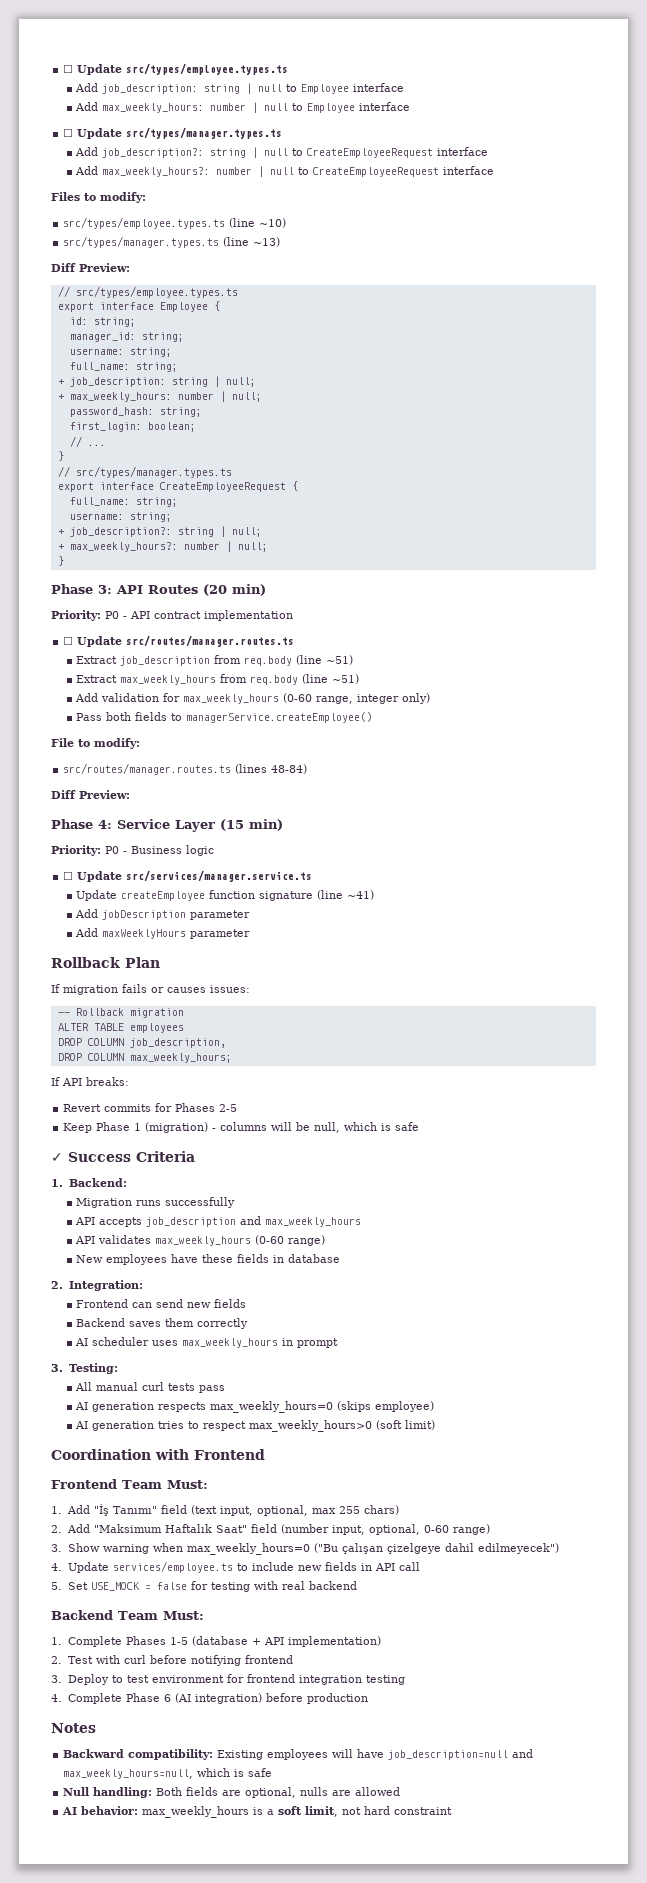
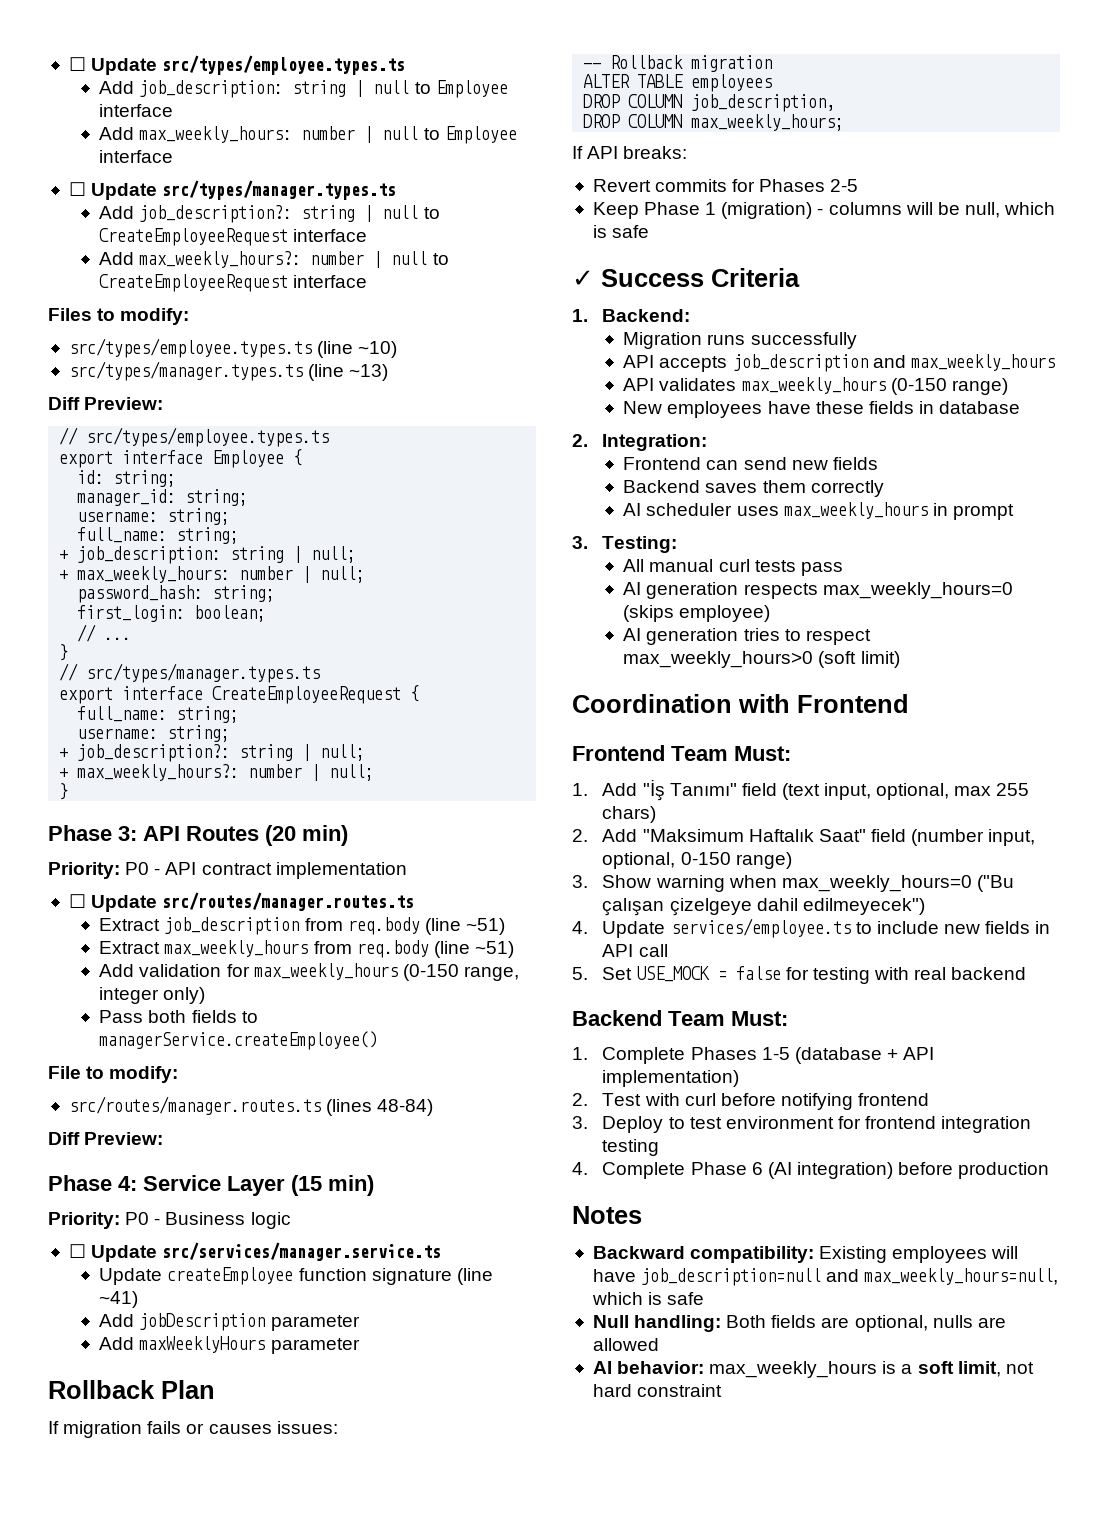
- Add validation for max_weekly_hours (0-60 range, integer only)
+ Add validation for max_weekly_hours (0-150 range, integer only)
- API validates max_weekly_hours (0-60 range)
+ API validates max_weekly_hours (0-150 range)
- 2. Add "Maksimum Haftalık Saat" field (number input, optional, 0-60 range)
+ 2. Add "Maksimum Haftalık Saat" field (number input, optional, 0-150 range)

